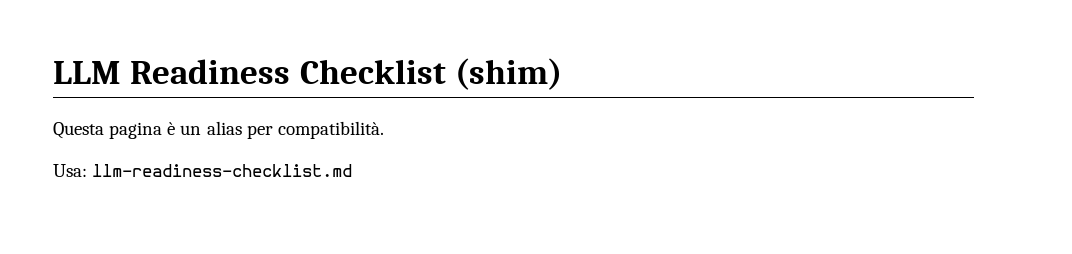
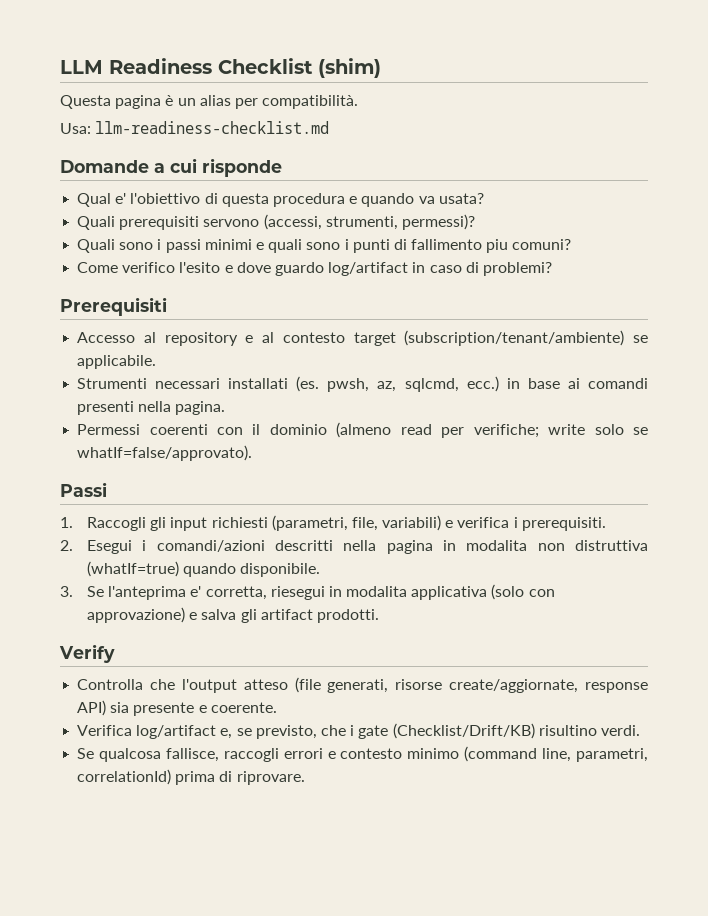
+ Domande a cui risponde
+ Qual e' l'obiettivo di questa procedura e quando va usata?
+ Quali prerequisiti servono (accessi, strumenti, permessi)?
+ Quali sono i passi minimi e quali sono i punti di fallimento piu comuni?
+ Come verifico l'esito e dove guardo log/artifact in caso di problemi?
+ Prerequisiti
+ Accesso al repository e al contesto target (subscription/tenant/ambiente) se applicabile.
+ Strumenti necessari installati (es. pwsh, az, sqlcmd, ecc.) in base ai comandi presenti nella pagina.
+ Permessi coerenti con il dominio (almeno read per verifiche; write solo se whatIf=false/approvato).
+ Passi
+ 1. Raccogli gli input richiesti (parametri, file, variabili) e verifica i prerequisiti.
+ 2. Esegui i comandi/azioni descritti nella pagina in modalita non distruttiva (whatIf=true) quando disponibile.
+ 3. Se l'anteprima e' corretta, riesegui in modalita applicativa (solo con approvazione) e salva gli artifact prodotti.
+ Verify
+ Controlla che l'output atteso (file generati, risorse create/aggiornate, response API) sia presente e coerente.
+ Verifica log/artifact e, se previsto, che i gate (Checklist/Drift/KB) risultino verdi.
+ Se qualcosa fallisce, raccogli errori e contesto minimo (command line, parametri, correlationId) prima di riprovare.

